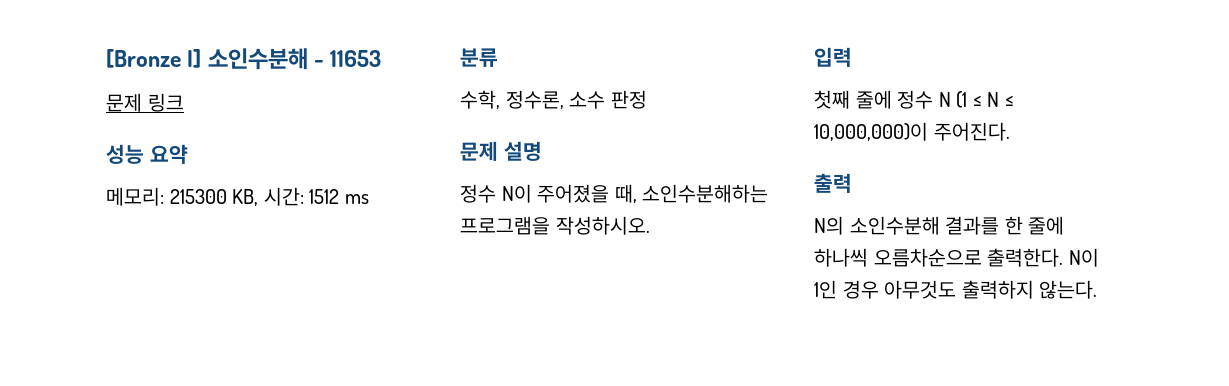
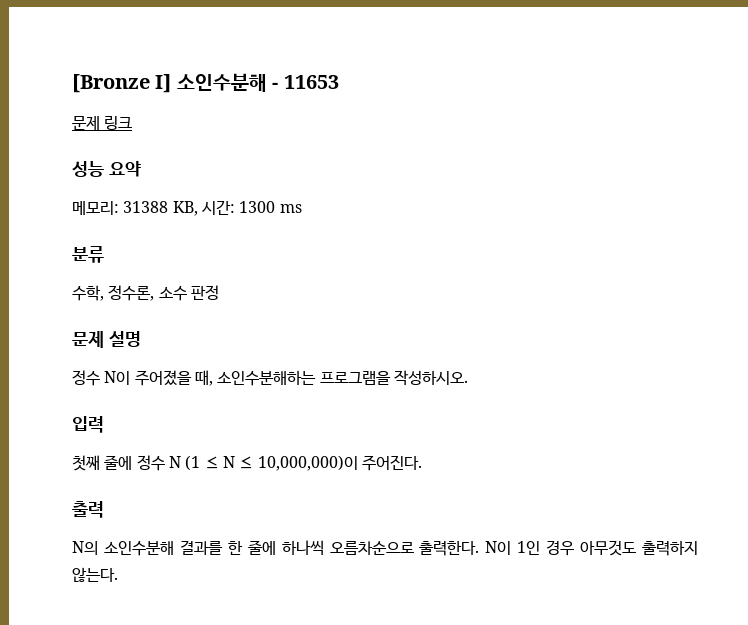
- 메모리: 215300 KB, 시간: 1512 ms
+ 메모리: 31388 KB, 시간: 1300 ms

